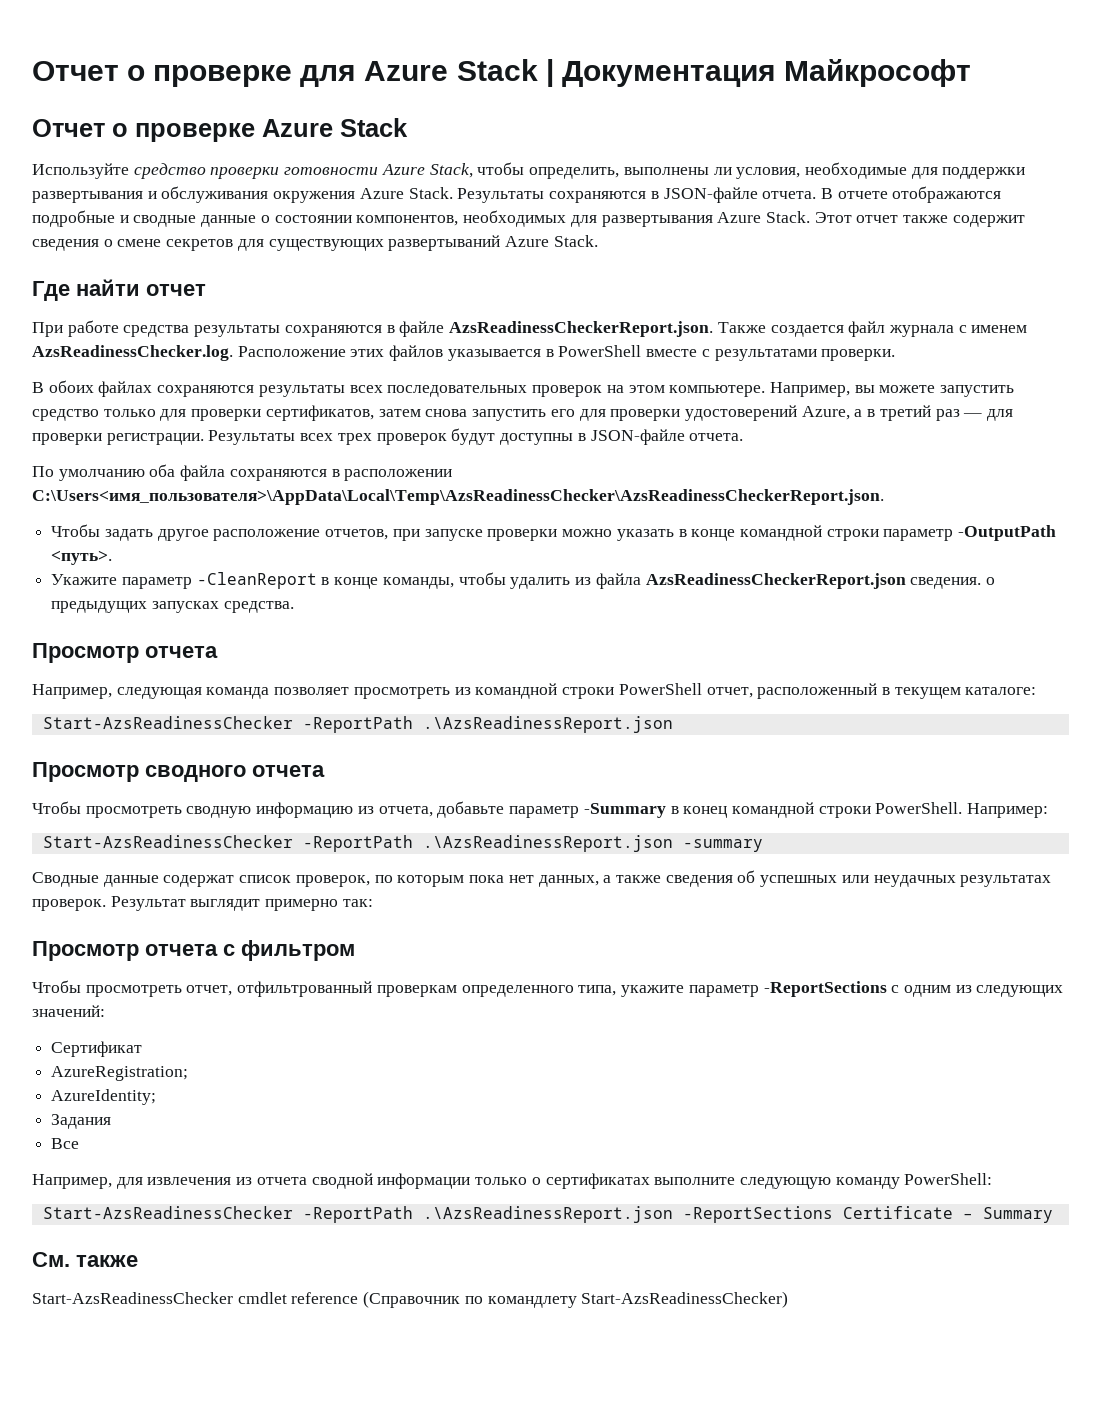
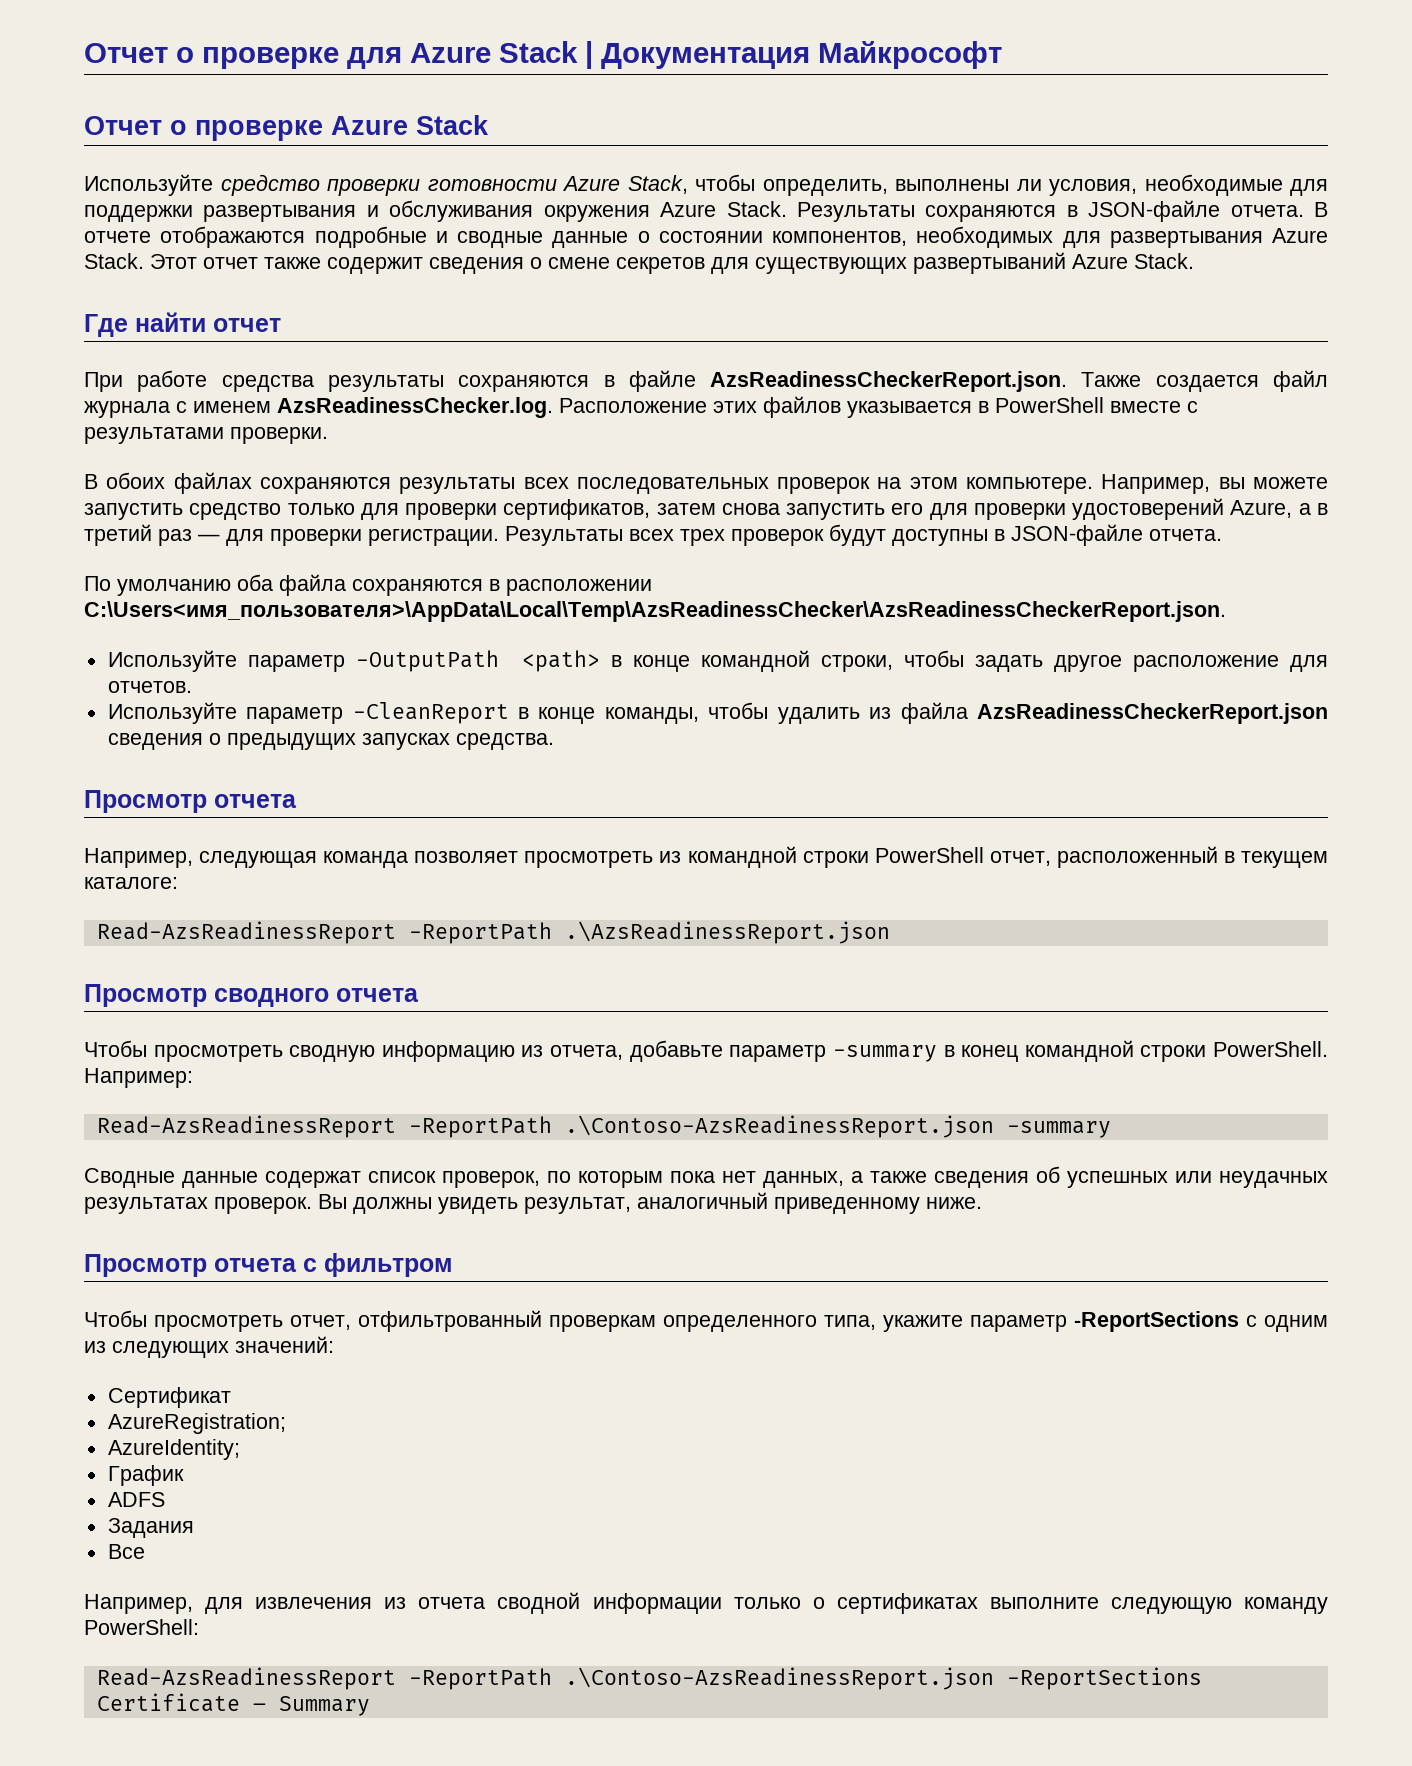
- Чтобы задать другое расположение отчетов, при запуске проверки можно указать в конце командной строки параметр -OutputPath <путь>.
- Укажите параметр -CleanReport в конце команды, чтобы удалить из файла AzsReadinessCheckerReport.json сведения. о предыдущих запусках средства.
+ Используйте параметр -OutputPath <path> в конце командной строки, чтобы задать другое расположение для отчетов.
+ Используйте параметр -CleanReport в конце команды, чтобы удалить из файла AzsReadinessCheckerReport.json сведения о предыдущих запусках средства.
  Например, следующая команда позволяет просмотреть из командной строки PowerShell отчет, расположенный в текущем каталоге:
- Start-AzsReadinessChecker -ReportPath .\AzsReadinessReport.json
+ Read-AzsReadinessReport -ReportPath .\AzsReadinessReport.json
- Чтобы просмотреть сводную информацию из отчета, добавьте параметр -Summary в конец командной строки PowerShell.
+ Чтобы просмотреть сводную информацию из отчета, добавьте параметр -summary в конец командной строки PowerShell.
- Start-AzsReadinessChecker -ReportPath .\AzsReadinessReport.json -summary
+ Read-AzsReadinessReport -ReportPath .\Contoso-AzsReadinessReport.json -summary
- Результат выглядит примерно так:
+ Вы должны увидеть результат, аналогичный приведенному ниже.
+ График
+ ADFS
- Start-AzsReadinessChecker -ReportPath .\AzsReadinessReport.json -ReportSections Certificate – Summary
+ Read-AzsReadinessReport -ReportPath .\Contoso-AzsReadinessReport.json -ReportSections Certificate – Summary
- См. также
- Start-AzsReadinessChecker cmdlet reference (Справочник по командлету Start-AzsReadinessChecker)

